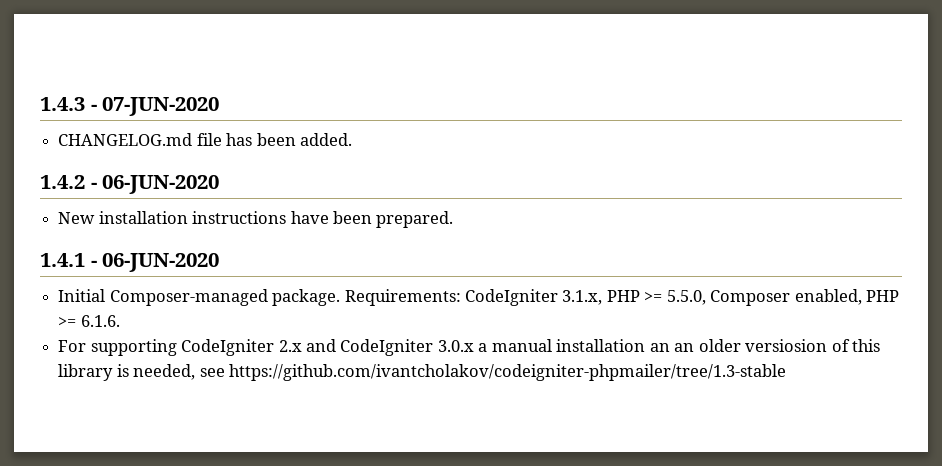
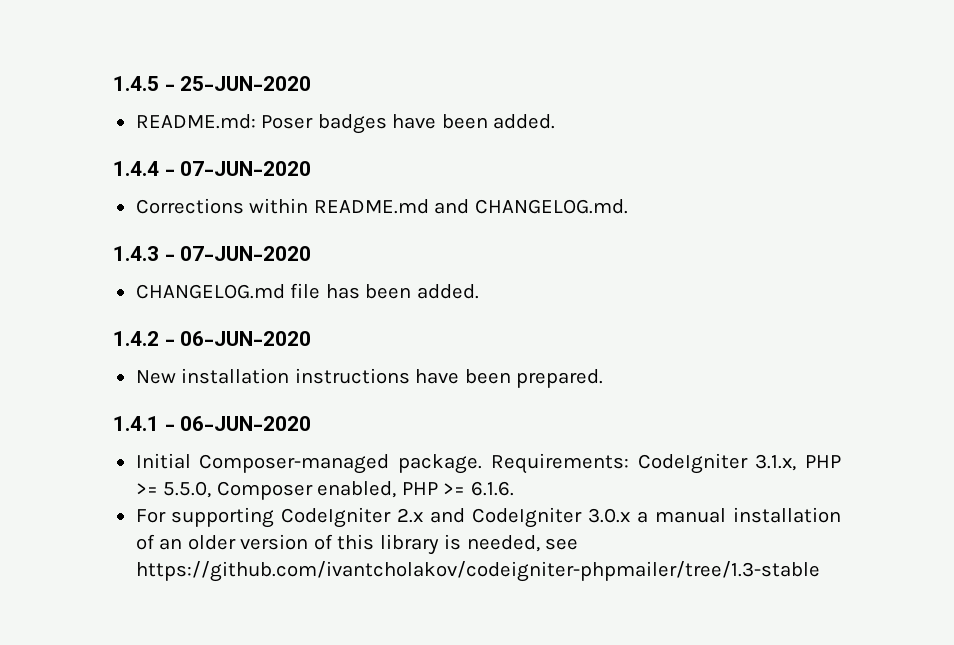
+ 1.4.5 - 25-JUN-2020
+ README.md: Poser badges have been added.
+ 1.4.4 - 07-JUN-2020
+ Corrections within README.md and CHANGELOG.md.
- For supporting CodeIgniter 2.x and CodeIgniter 3.0.x a manual installation an an older versiosion of this library is needed, see https://github.com/ivantcholakov/codeigniter-phpmailer/tree/1.3-stable
+ For supporting CodeIgniter 2.x and CodeIgniter 3.0.x a manual installation of an older version of this library is needed, see https://github.com/ivantcholakov/codeigniter-phpmailer/tree/1.3-stable

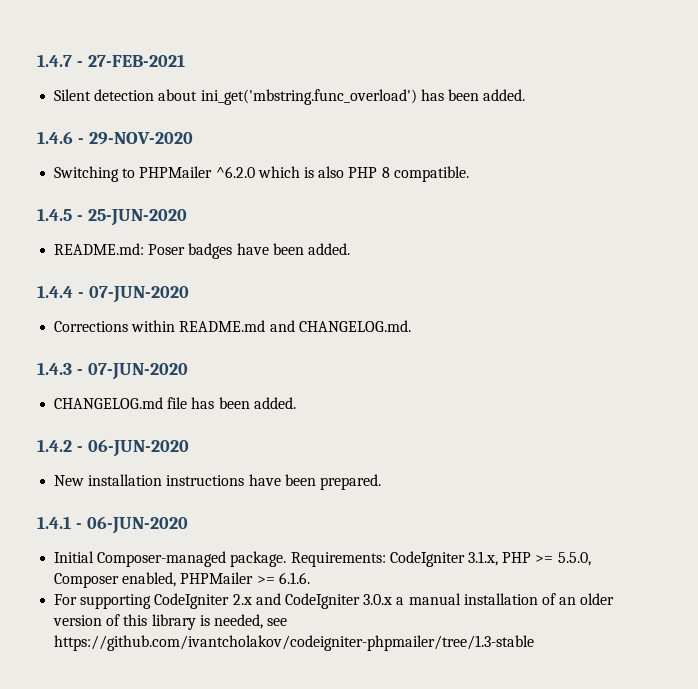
+ 1.4.7 - 27-FEB-2021
+ Silent detection about ini_get('mbstring.func_overload') has been added.
+ 1.4.6 - 29-NOV-2020
+ Switching to PHPMailer ^6.2.0 which is also PHP 8 compatible.
- Requirements: CodeIgniter 3.1.x, PHP >= 5.5.0, Composer enabled, PHP >= 6.1.6.
+ Requirements: CodeIgniter 3.1.x, PHP >= 5.5.0, Composer enabled, PHPMailer >= 6.1.6.

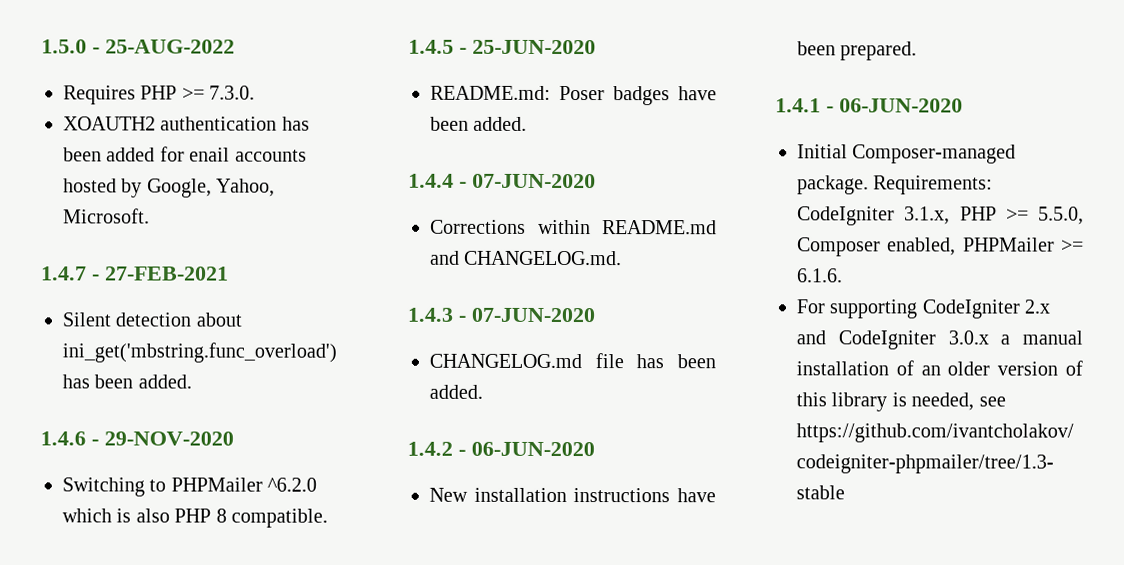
+ 1.5.0 - 25-AUG-2022
+ Requires PHP >= 7.3.0.
+ XOAUTH2 authentication has been added for enail accounts hosted by Google, Yahoo, Microsoft.

